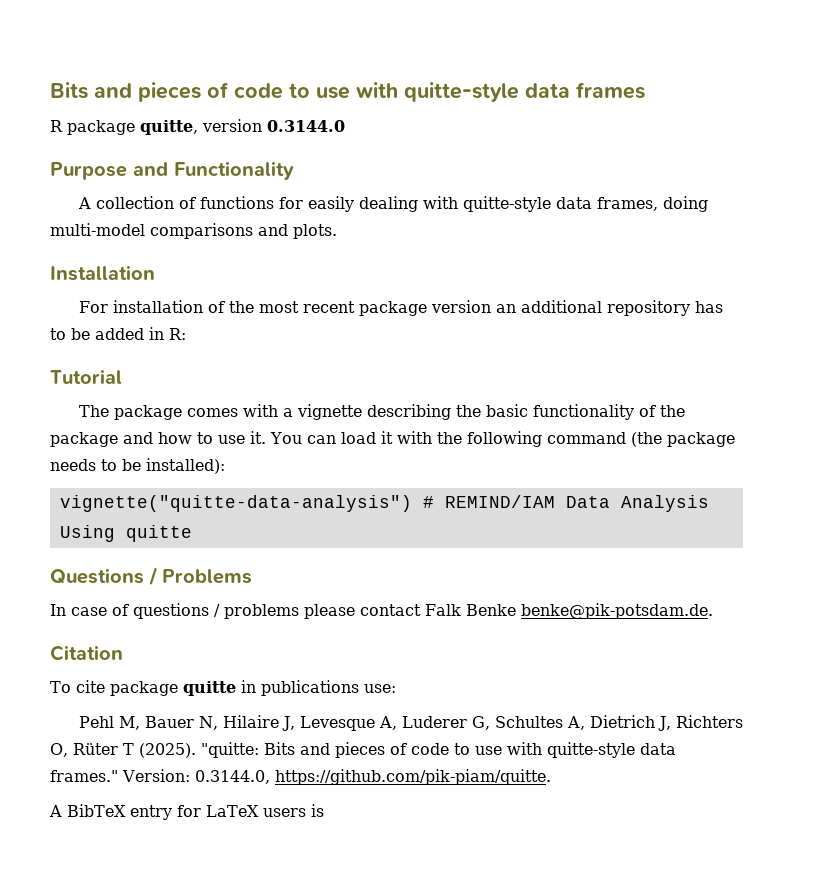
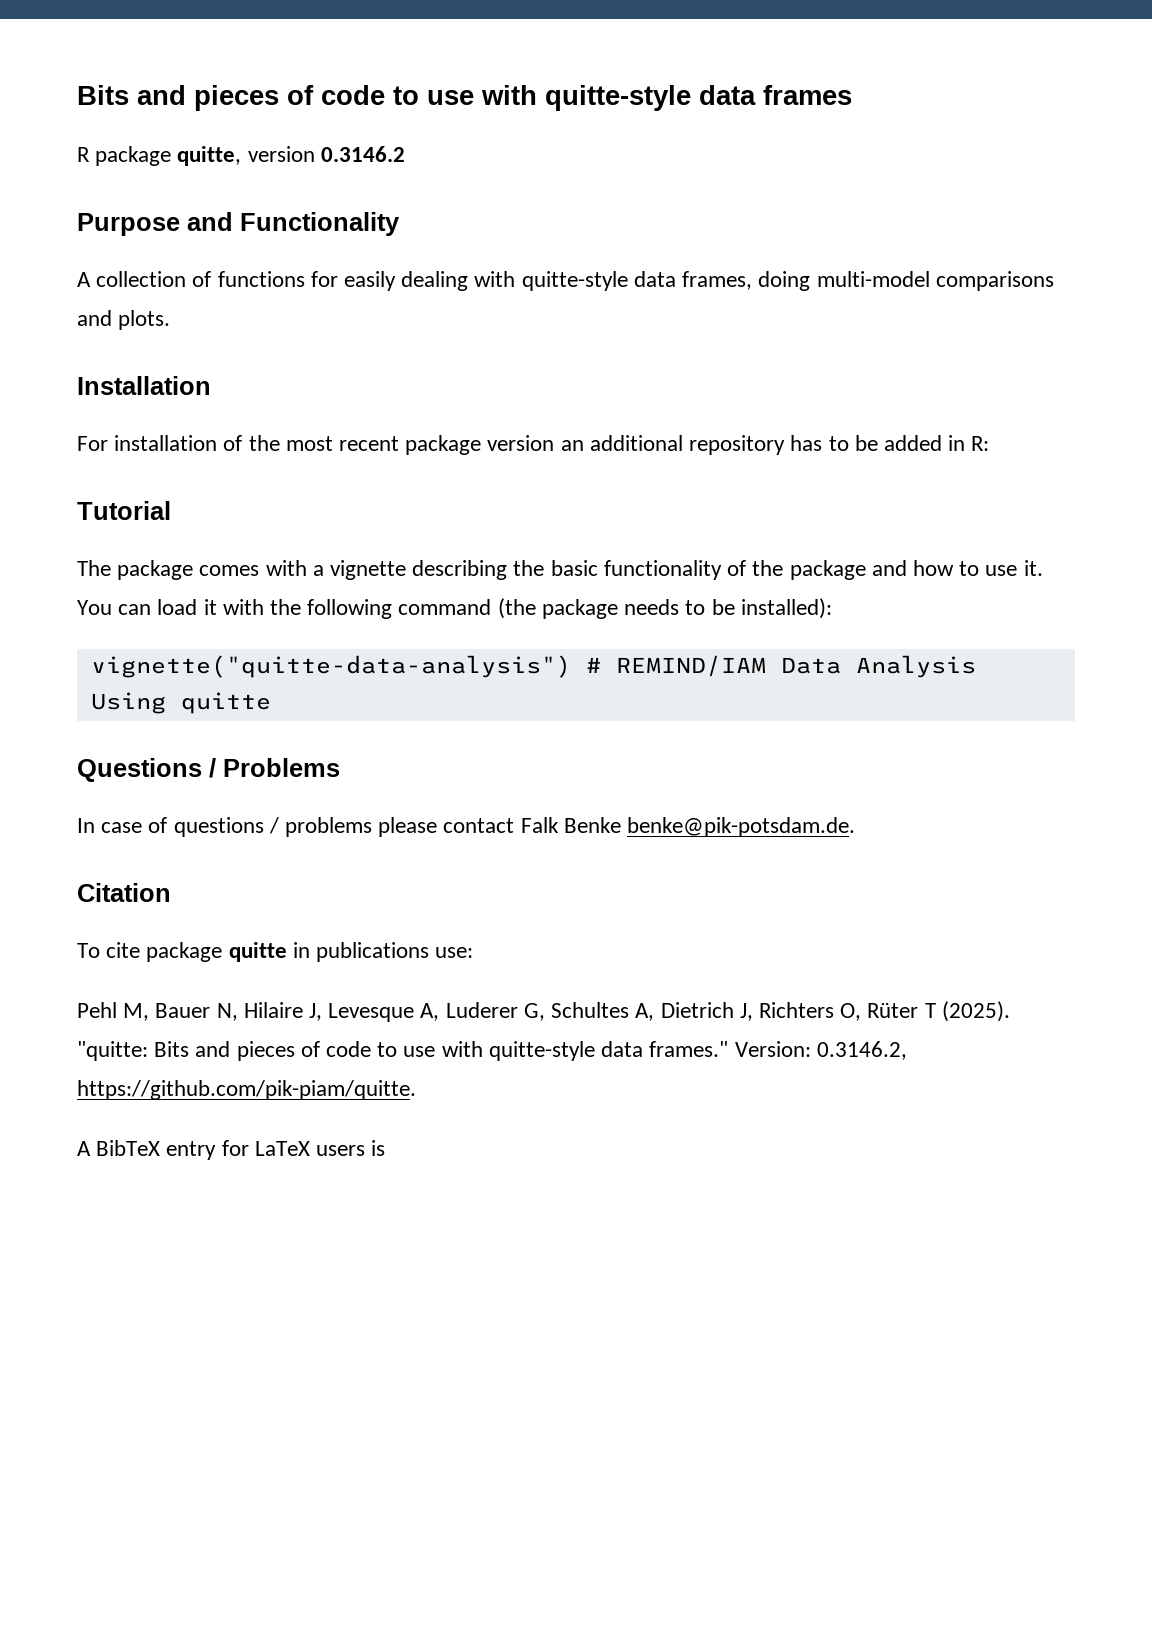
- R package quitte, version 0.3144.0
+ R package quitte, version 0.3146.2
- Version: 0.3144.0, https://github.com/pik-piam/quitte.
+ Version: 0.3146.2, https://github.com/pik-piam/quitte.

